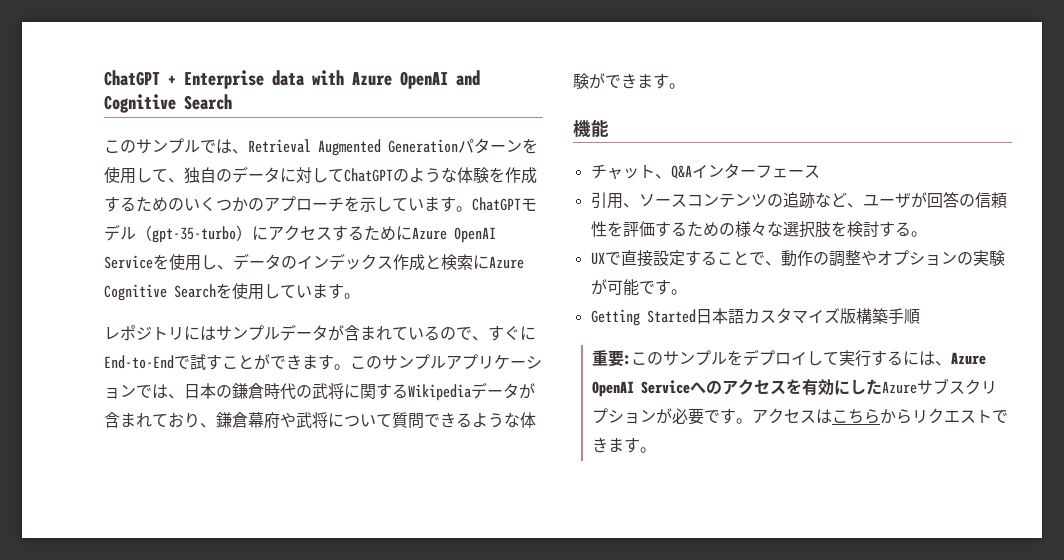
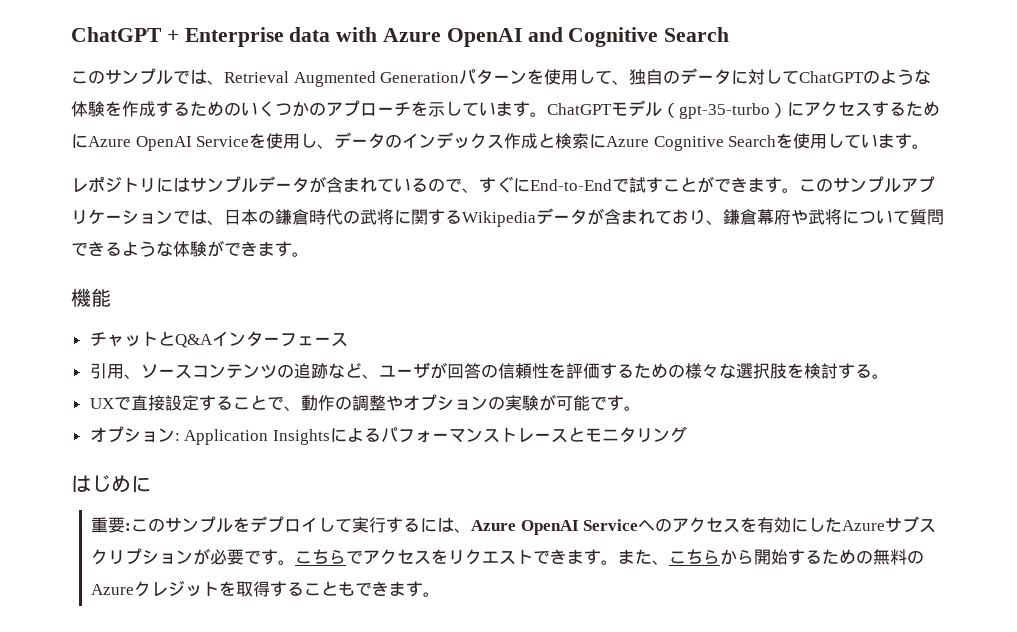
- チャット、Q&Aインターフェース
+ チャットとQ&Aインターフェース
- Getting Started日本語カスタマイズ版構築手順
+ オプション: Application Insightsによるパフォーマンストレースとモニタリング
+ はじめに
- アクセスはこちらからリクエストできます。
+ こちらでアクセスをリクエストできます。
+ また、こちらから開始するための無料のAzureクレジットを取得することもできます。

